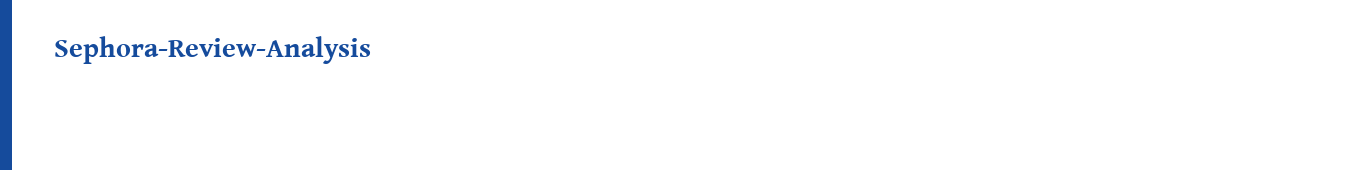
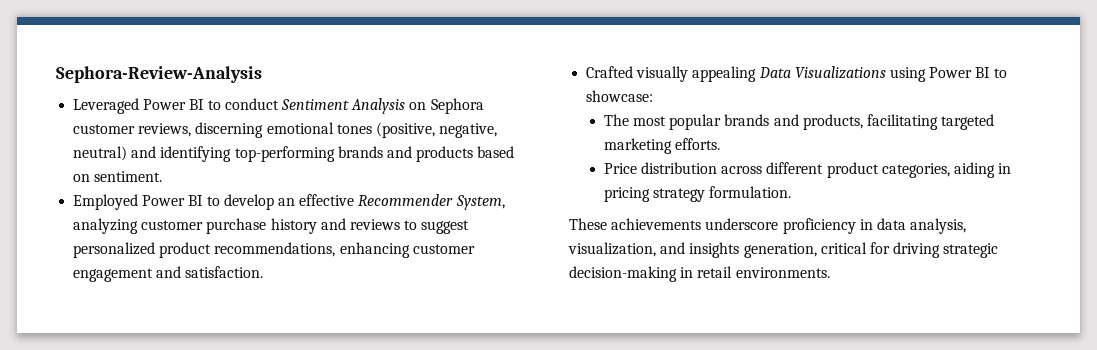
+ Leveraged Power BI to conduct Sentiment Analysis on Sephora customer reviews, discerning emotional tones (positive, negative, neutral) and identifying top-performing brands and products based on sentiment.
+ Employed Power BI to develop an effective Recommender System, analyzing customer purchase history and reviews to suggest personalized product recommendations, enhancing customer engagement and satisfaction.
+ Crafted visually appealing Data Visualizations using Power BI to showcase:
+ The most popular brands and products, facilitating targeted marketing efforts.
+ Price distribution across different product categories, aiding in pricing strategy formulation.
+ These achievements underscore proficiency in data analysis, visualization, and insights generation, critical for driving strategic decision-making in retail environments.

